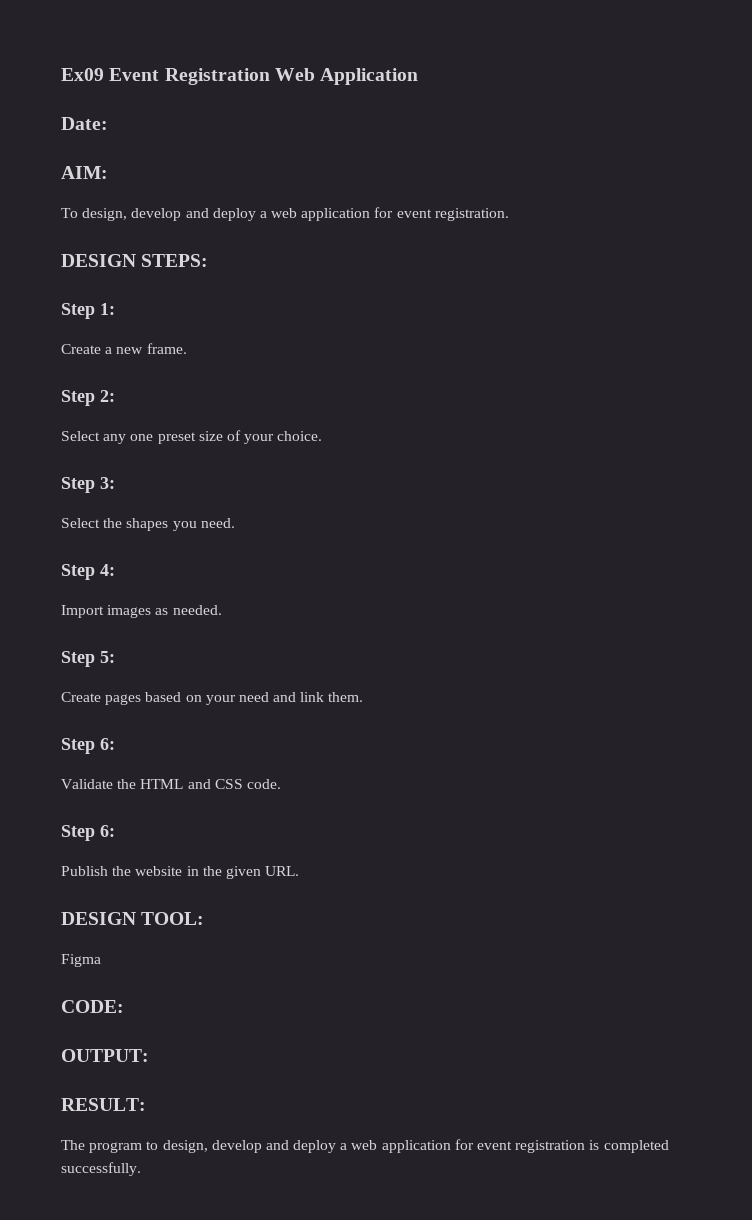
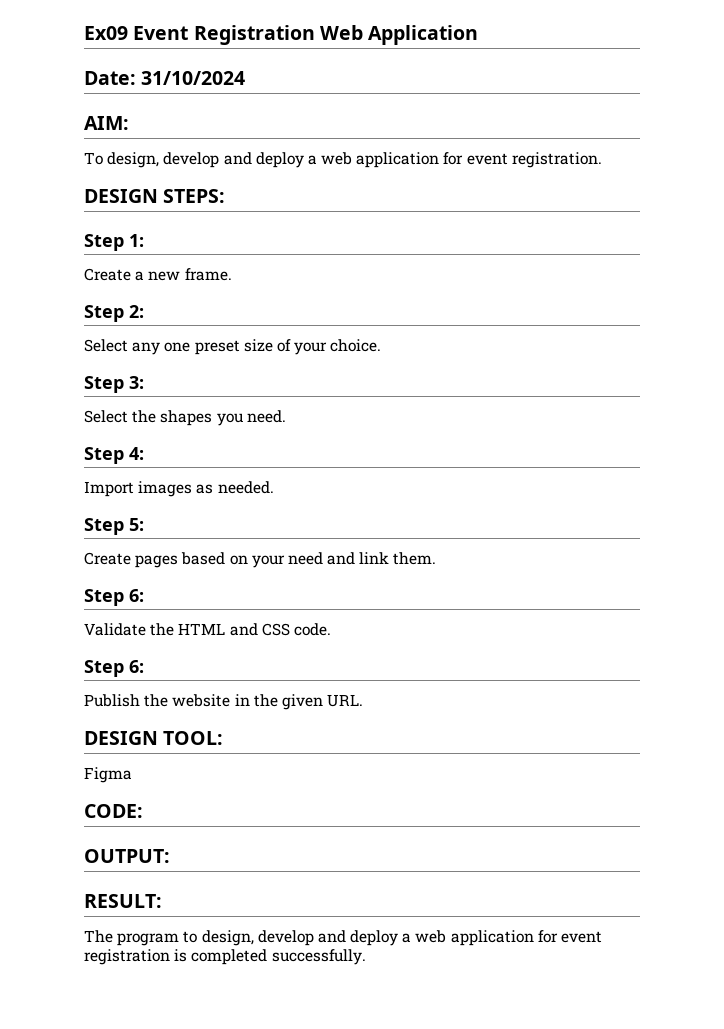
- Date:
+ Date: 31/10/2024

